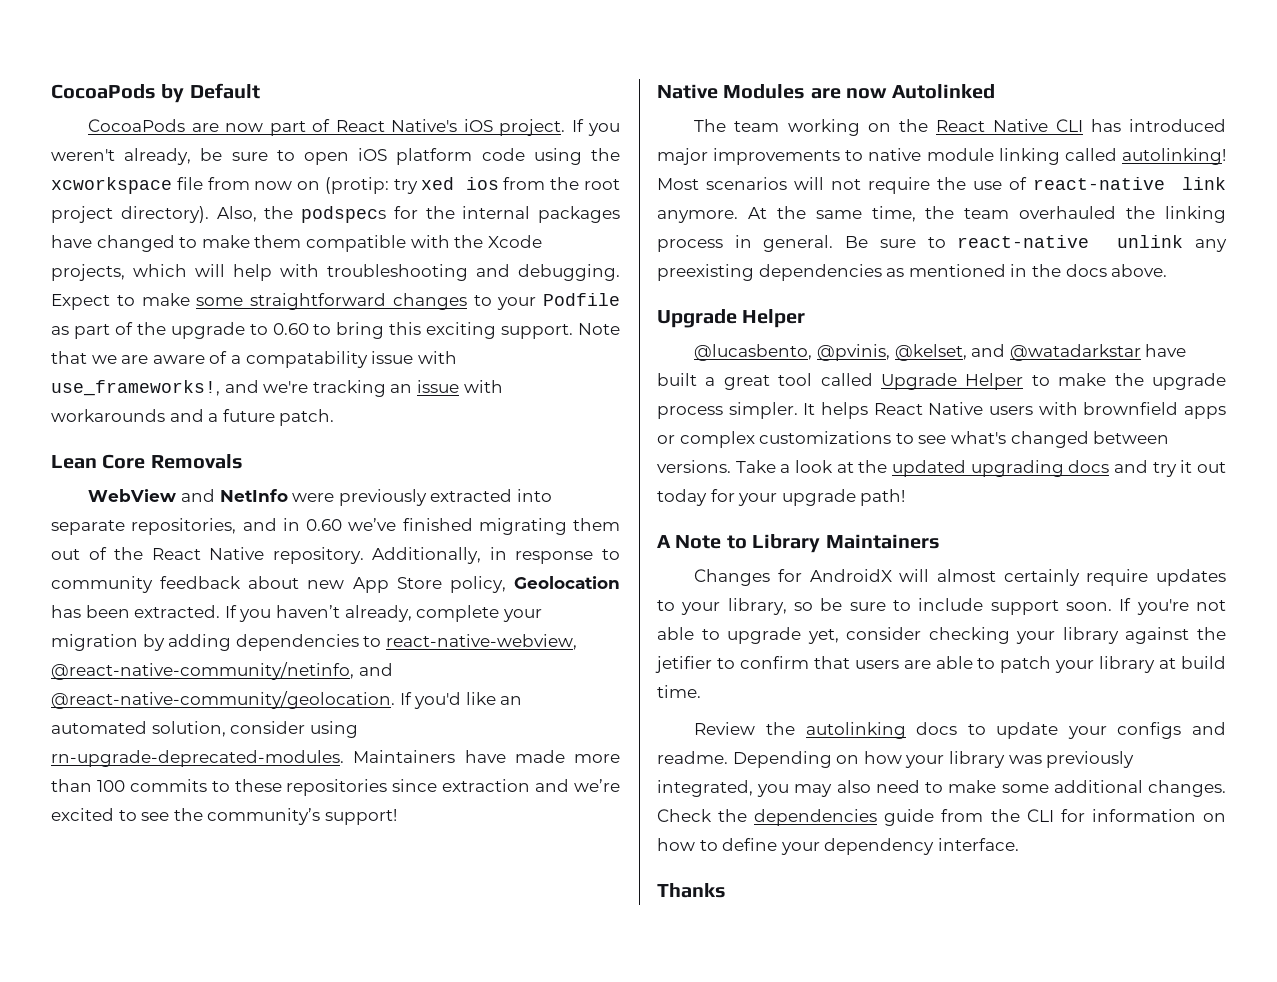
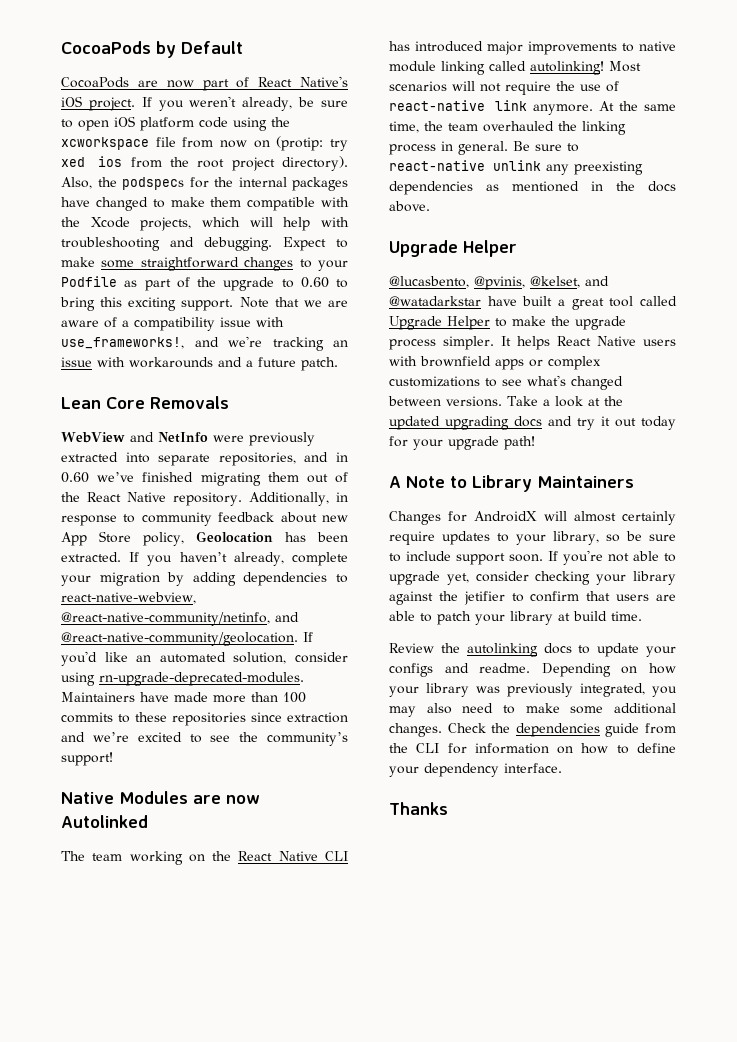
- Note that we are aware of a compatability issue with use_frameworks!, and we're tracking an issue with workarounds and a future patch.
+ Note that we are aware of a compatibility issue with use_frameworks!, and we're tracking an issue with workarounds and a future patch.

